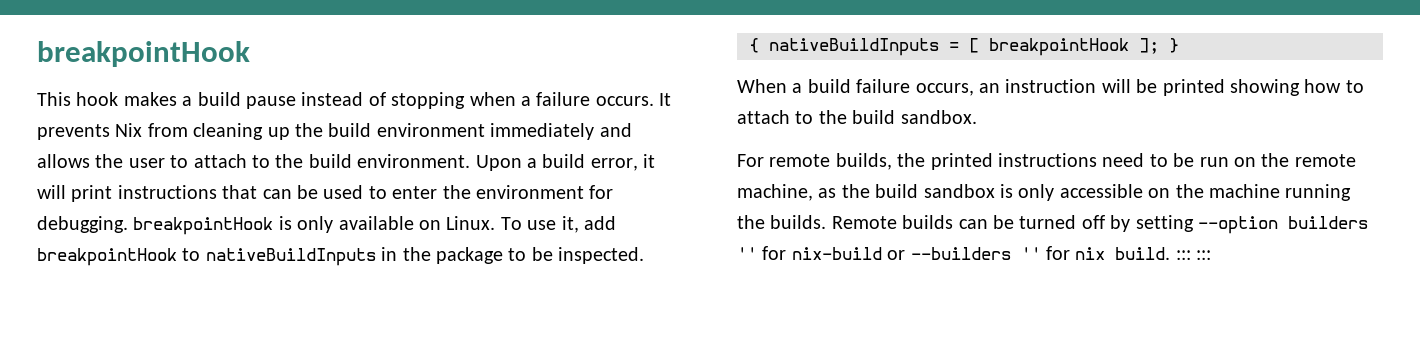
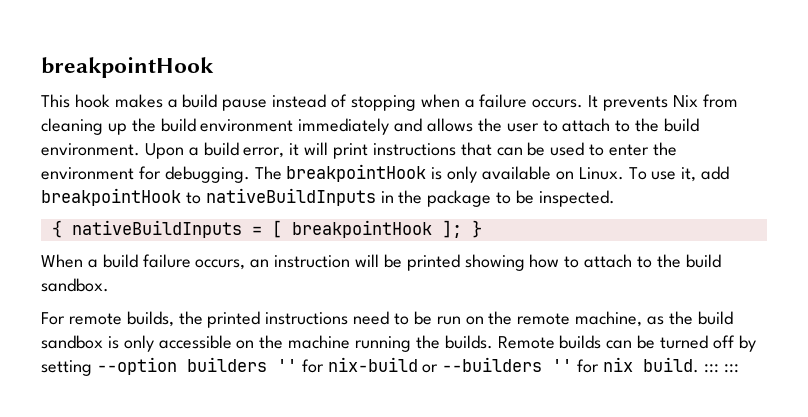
- Upon a build error, it will print instructions that can be used to enter the environment for debugging. breakpointHook is only available on Linux.
+ Upon a build error, it will print instructions that can be used to enter the environment for debugging. The breakpointHook is only available on Linux.

